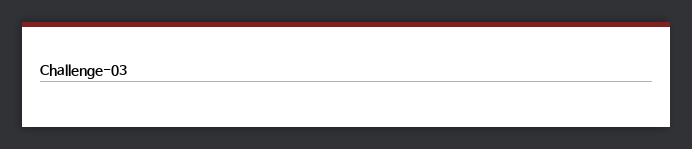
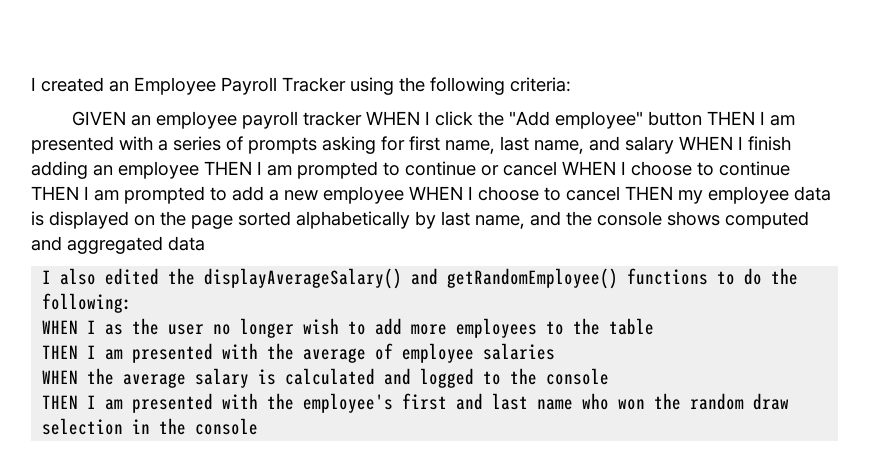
- Challenge-03
+ I created an Employee Payroll Tracker using the following criteria:
+ GIVEN an employee payroll tracker WHEN I click the "Add employee" button THEN I am presented with a series of prompts asking for first name, last name, and salary WHEN I finish adding an employee THEN I am prompted to continue or cancel WHEN I choose to continue THEN I am prompted to add a new employee WHEN I choose to cancel THEN my employee data is displayed on the page sorted alphabetically by last name, and the console shows computed and aggregated data
+ I also edited the displayAverageSalary() and getRandomEmployee() functions to do the following:
+ WHEN I as the user no longer wish to add more employees to the table
+ THEN I am presented with the average of employee salaries
+ WHEN the average salary is calculated and logged to the console
+ THEN I am presented with the employee's first and last name who won the random draw selection in the console

